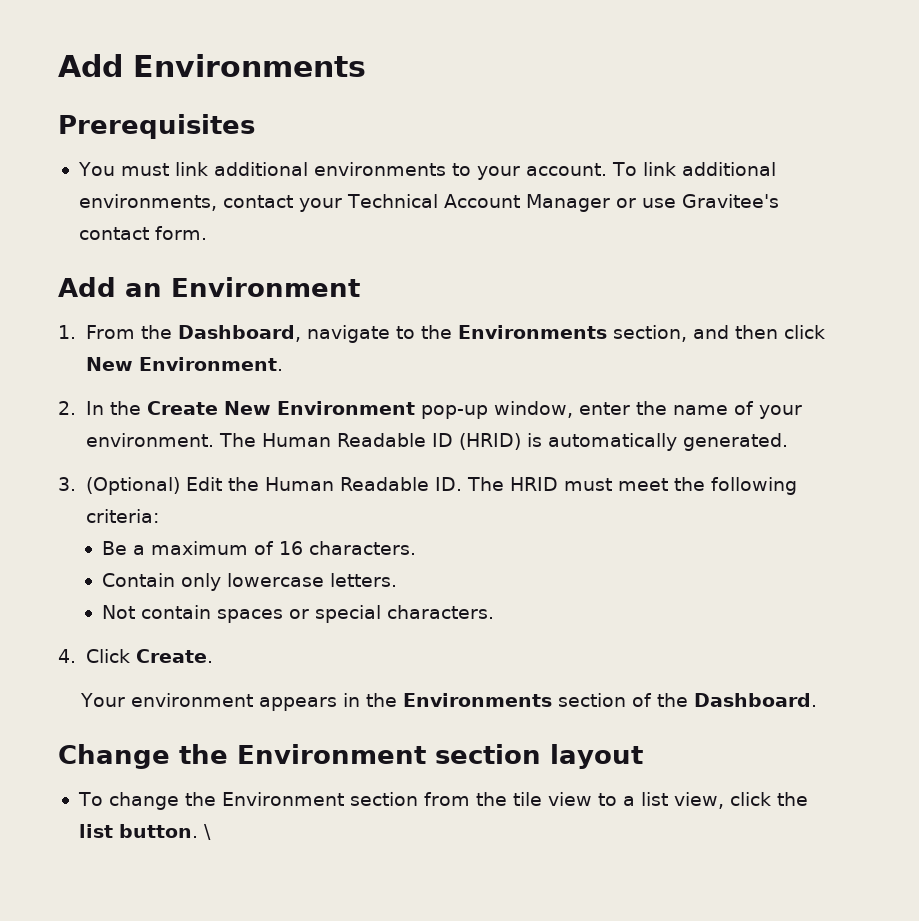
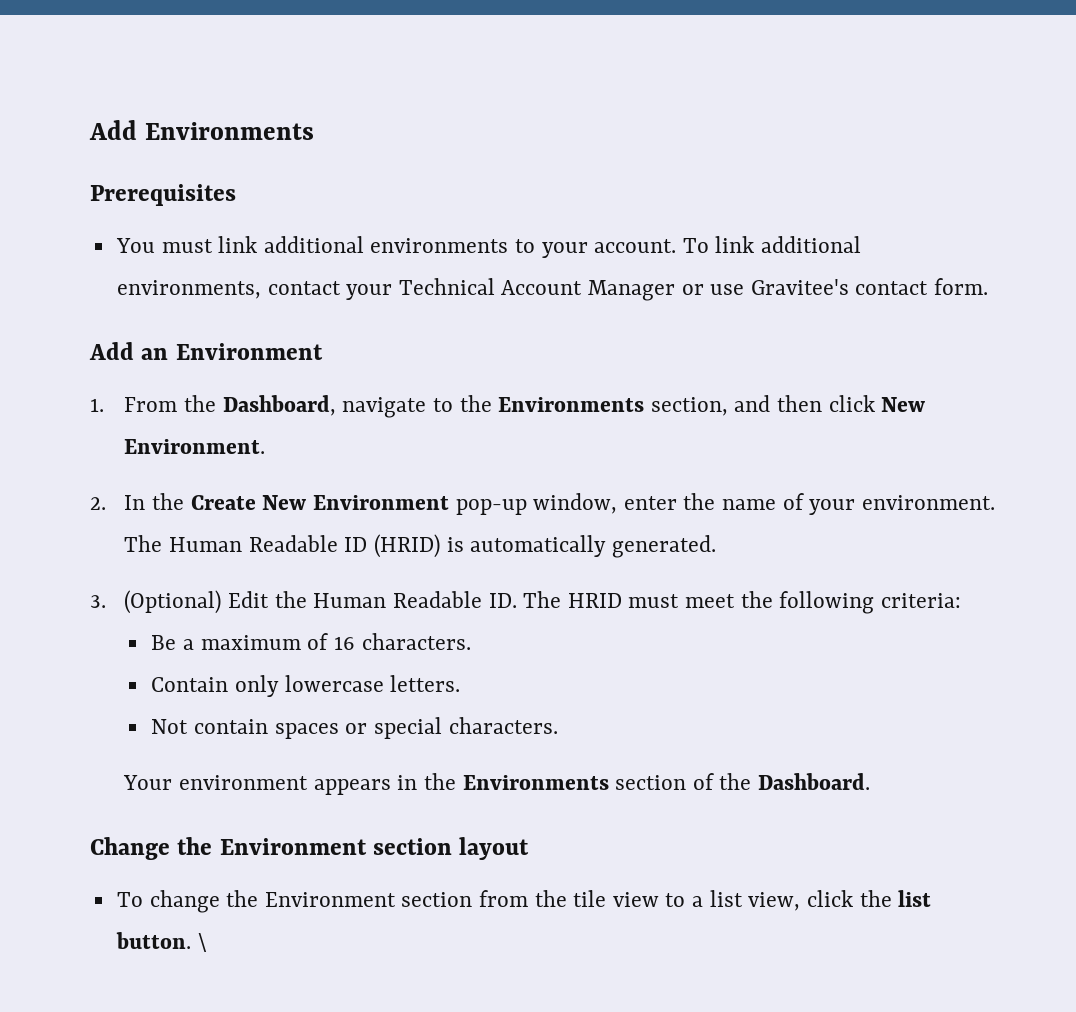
- 4. Click Create.

